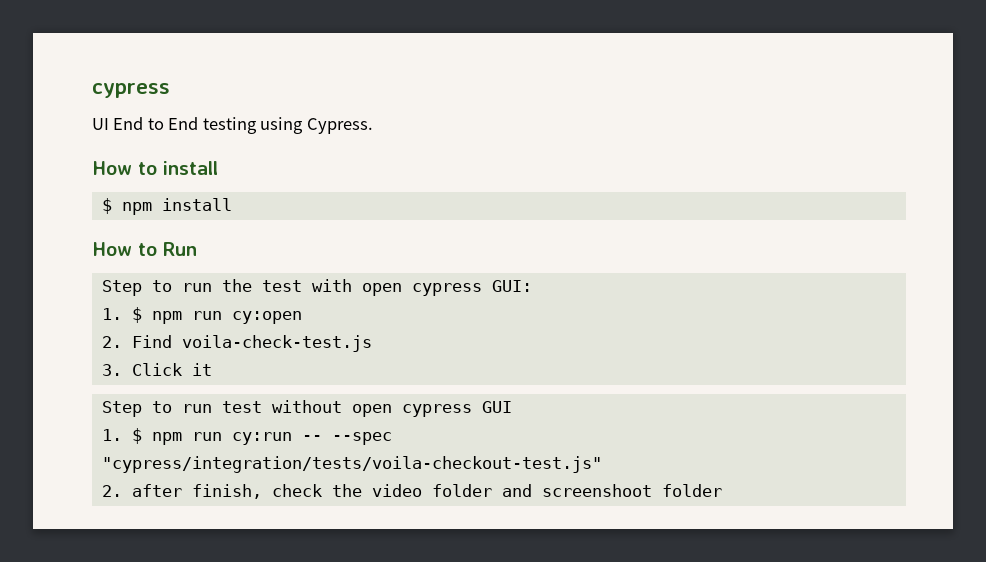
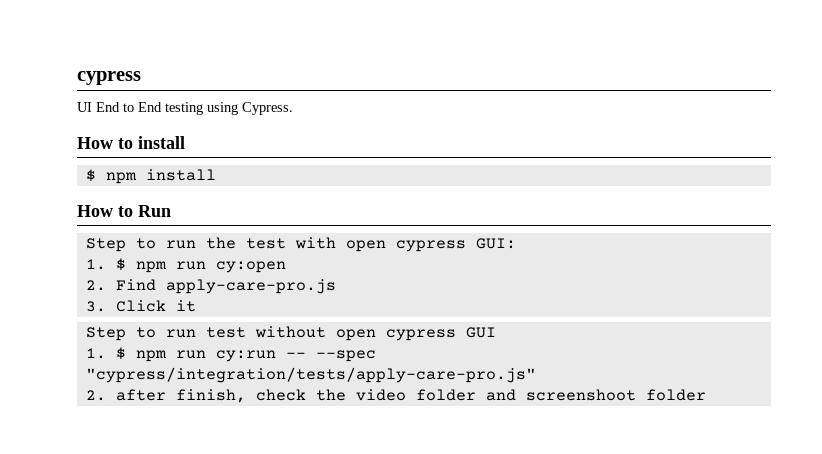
- 2. Find voila-check-test.js
+ 2. Find apply-care-pro.js
- 1. $ npm run cy:run -- --spec "cypress/integration/tests/voila-checkout-test.js"
+ 1. $ npm run cy:run -- --spec "cypress/integration/tests/apply-care-pro.js"

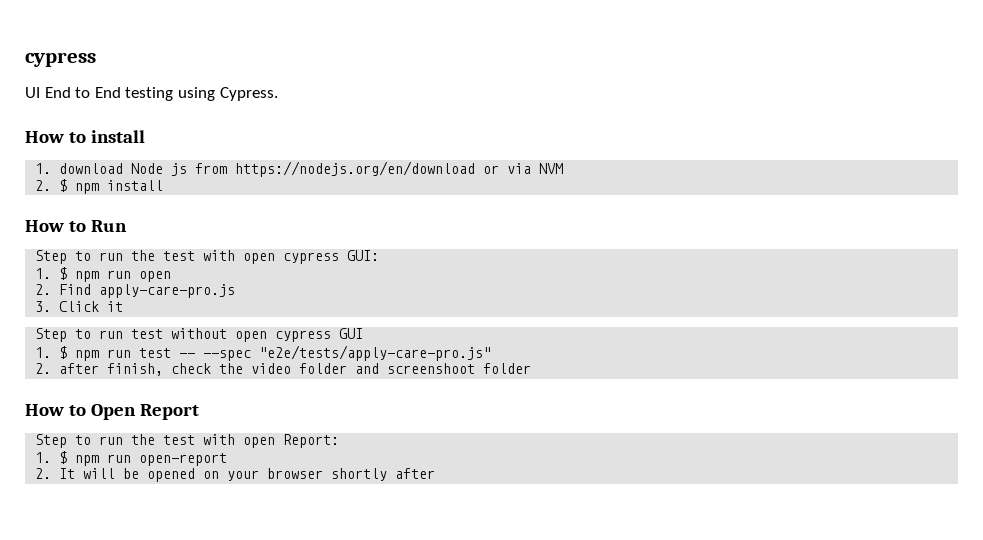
- $ npm install
+ 1. download Node js from https://nodejs.org/en/download or via NVM
+ 2. $ npm install
- 1. $ npm run cy:open
+ 1. $ npm run open
- 1. $ npm run cy:run -- --spec "cypress/integration/tests/apply-care-pro.js"
+ 1. $ npm run test -- --spec "e2e/tests/apply-care-pro.js"
+ How to Open Report
+ Step to run the test with open Report:
+ 1. $ npm run open-report
+ 2. It will be opened on your browser shortly after

